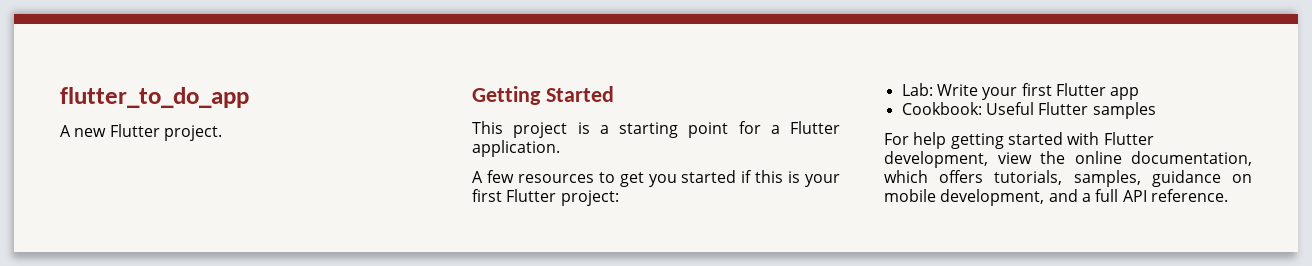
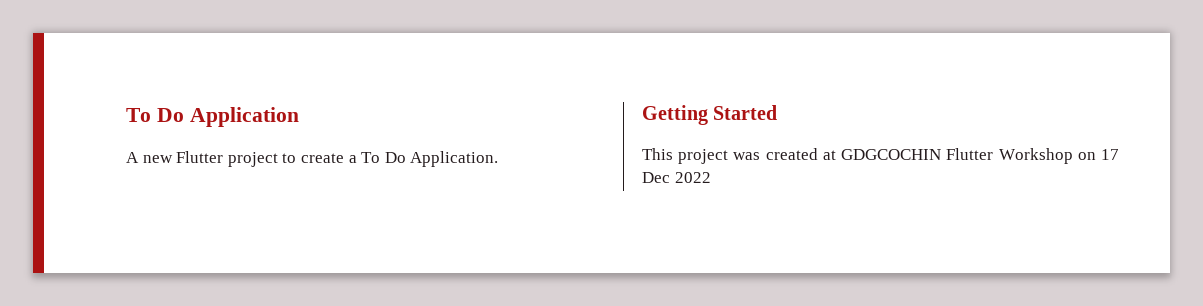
- flutter_to_do_app
+ To Do Application
- A new Flutter project.
+ A new Flutter project to create a To Do Application.
  Getting Started
- This project is a starting point for a Flutter application.
- A few resources to get you started if this is your first Flutter project:
- Lab: Write your first Flutter app
- Cookbook: Useful Flutter samples
- For help getting started with Flutter development, view the online documentation, which offers tutorials, samples, guidance on mobile development, and a full API reference.
+ This project was created at GDGCOCHIN Flutter Workshop on 17 Dec 2022

